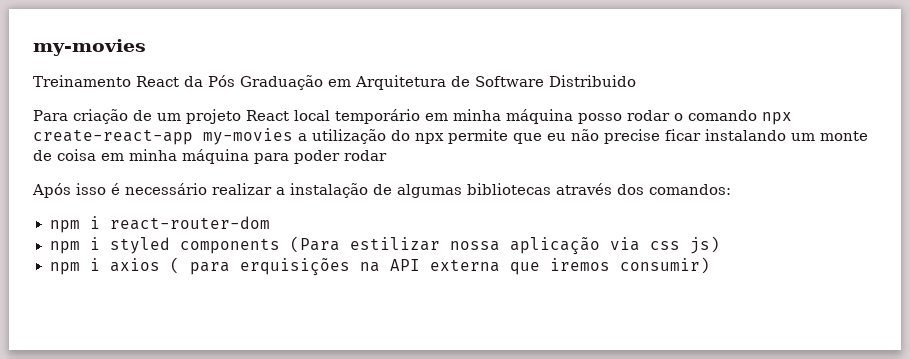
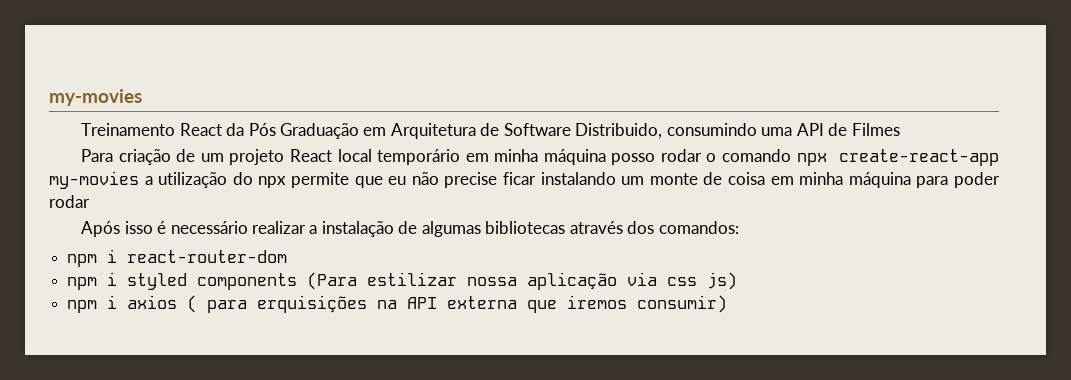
- Treinamento React da Pós Graduação em Arquitetura de Software Distribuido
+ Treinamento React da Pós Graduação em Arquitetura de Software Distribuido, consumindo uma API de Filmes

